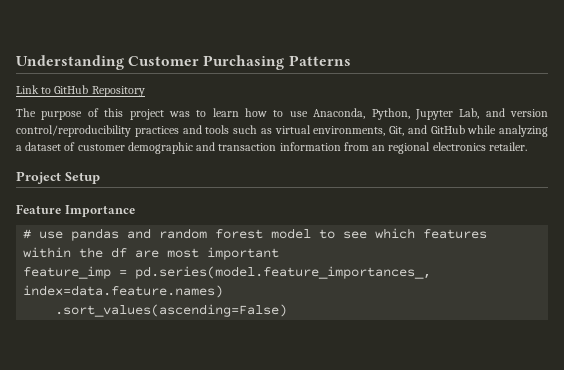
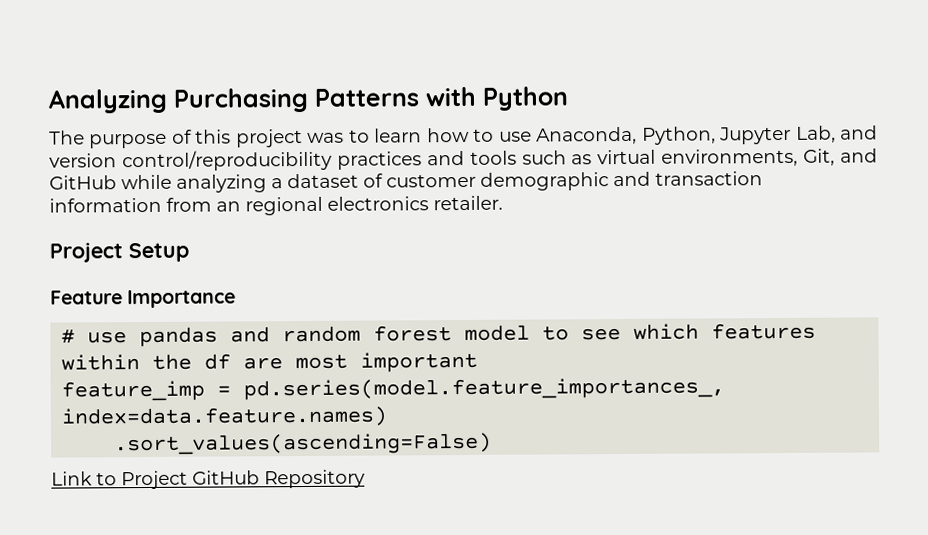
- Understanding Customer Purchasing Patterns
- Link to GitHub Repository
+ Analyzing Purchasing Patterns with Python
+ Link to Project GitHub Repository

